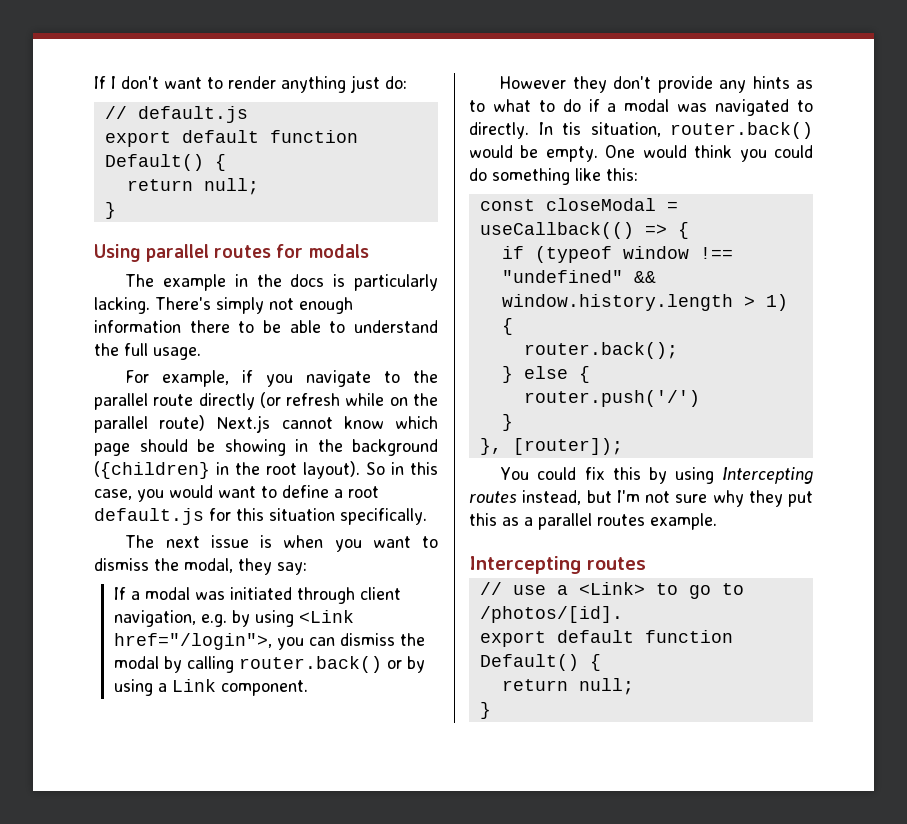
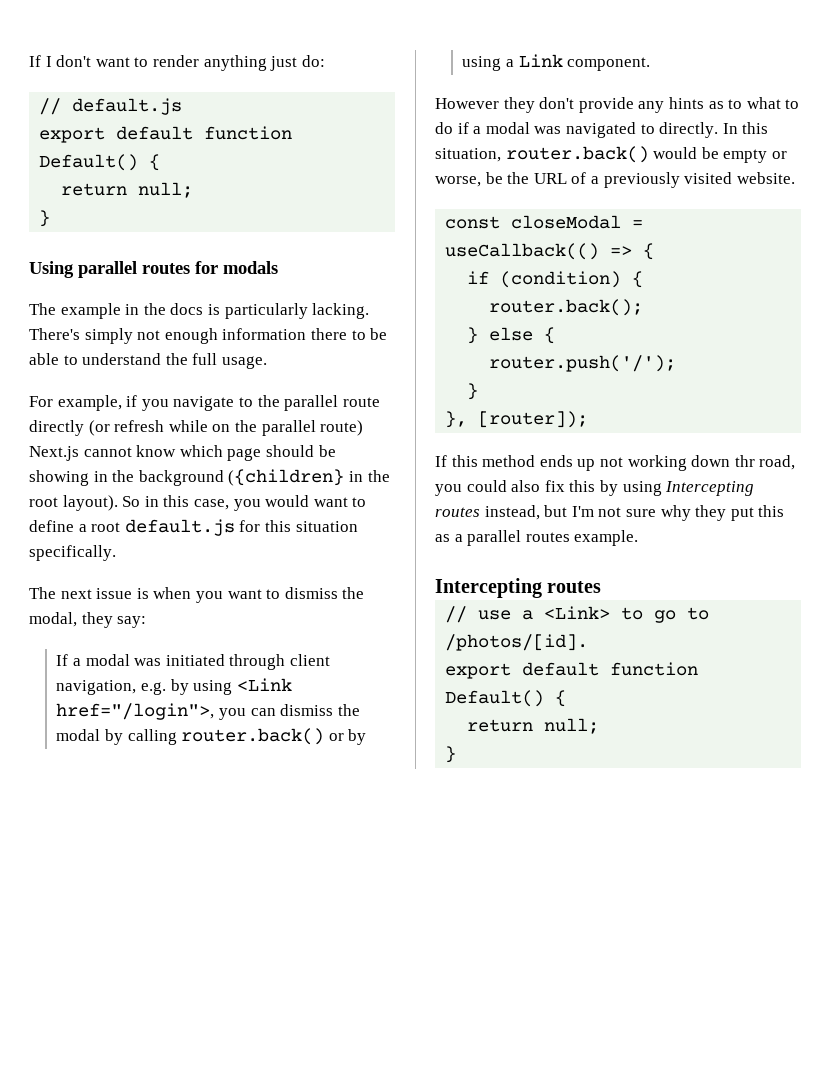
- In tis situation, router.back() would be empty. One would think you could do something like this:
+ In this situation, router.back() would be empty or worse, be the URL of a previously visited website.
- if (typeof window !== "undefined" && window.history.length > 1) {
+ if (condition) {
- router.push('/')
+ router.push('/');
- You could fix this by using Intercepting routes instead, but I'm not sure why they put this as a parallel routes example.
+ If this method ends up not working down thr road, you could also fix this by using Intercepting routes instead, but I'm not sure why they put this as a parallel routes example.

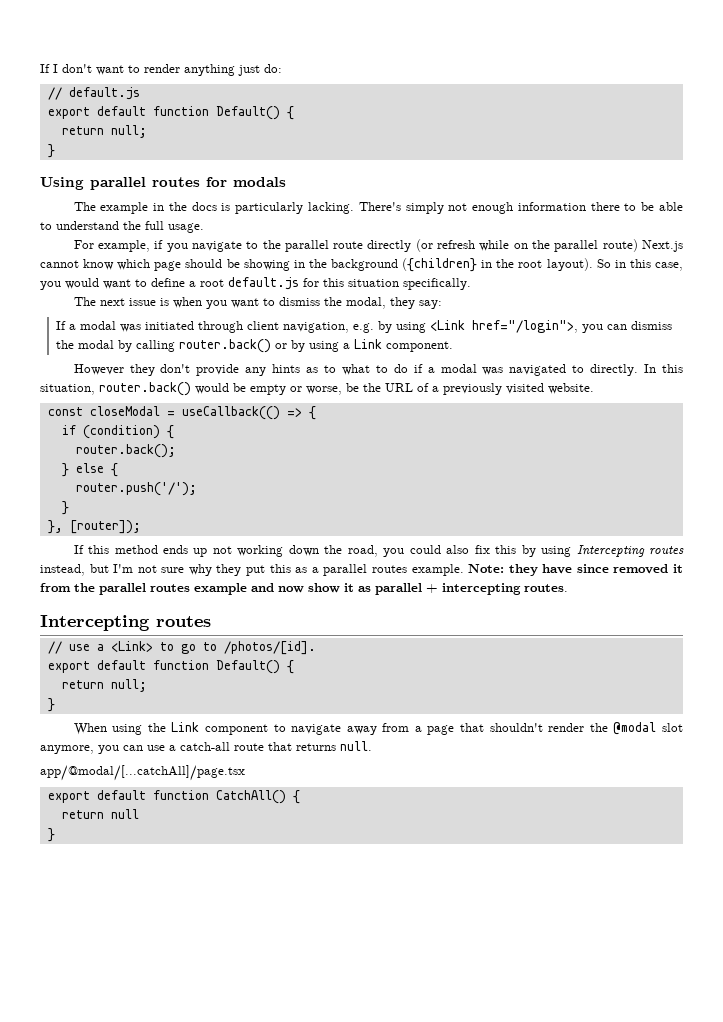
- If this method ends up not working down thr road, you could also fix this by using Intercepting routes instead, but I'm not sure why they put this as a parallel routes example.
+ If this method ends up not working down the road, you could also fix this by using Intercepting routes instead, but I'm not sure why they put this as a parallel routes example. Note: they have since removed it from the parallel routes example and now show it as parallel + intercepting routes.
+ When using the Link component to navigate away from a page that shouldn't render the @modal slot anymore, you can use a catch-all route that returns null.
+ app/@modal/[...catchAll]/page.tsx
+ export default function CatchAll() {
+ return null
+ }

